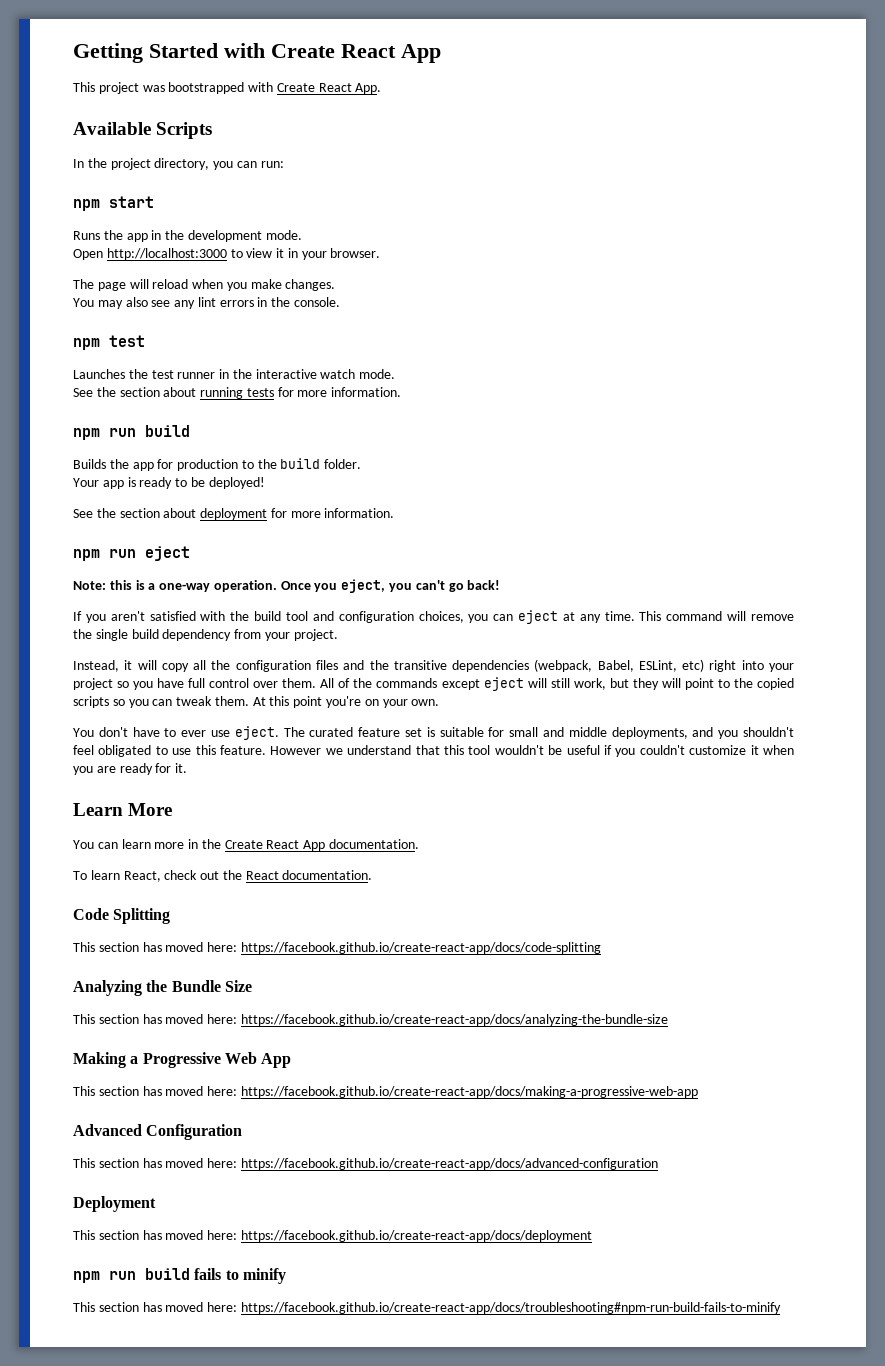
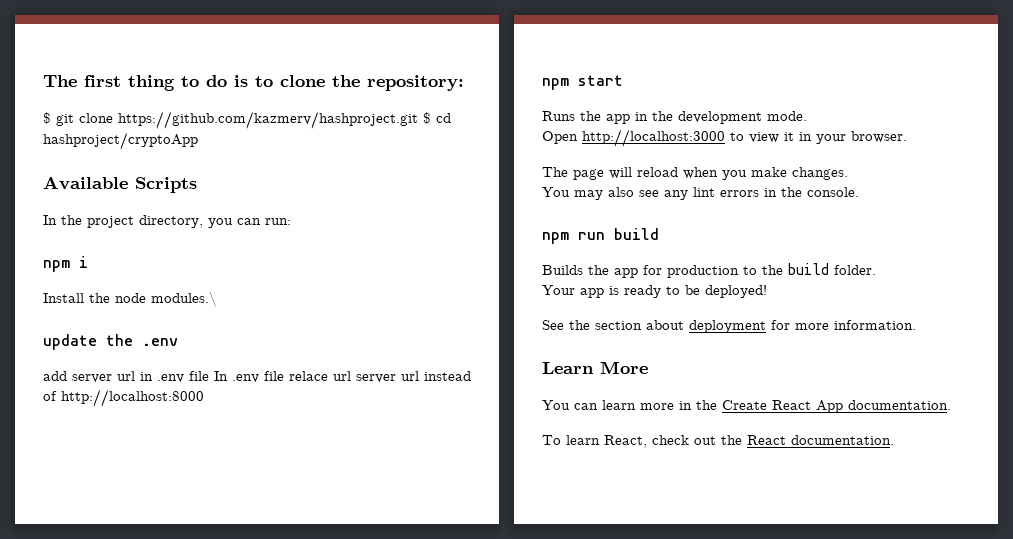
- Getting Started with Create React App
- This project was bootstrapped with Create React App.
+ The first thing to do is to clone the repository:
+ $ git clone https://github.com/kazmerv/hashproject.git $ cd hashproject/cryptoApp
+ npm i
+ Install the node modules.\
+ update the .env
+ add server url in .env file In .env file relace url server url instead of http://localhost:8000
- npm test
- Launches the test runner in the interactive watch mode.
- See the section about running tests for more information.
- npm run eject
- Note: this is a one-way operation. Once you eject, you can't go back!
- If you aren't satisfied with the build tool and configuration choices, you can eject at any time. This command will remove the single build dependency from your project.
- Instead, it will copy all the configuration files and the transitive dependencies (webpack, Babel, ESLint, etc) right into your project so you have full control over them. All of the commands except eject will still work, but they will point to the copied scripts so you can tweak them. At this point you're on your own.
- You don't have to ever use eject. The curated feature set is suitable for small and middle deployments, and you shouldn't feel obligated to use this feature. However we understand that this tool wouldn't be useful if you couldn't customize it when you are ready for it.
- Code Splitting
- This section has moved here: https://facebook.github.io/create-react-app/docs/code-splitting
- Analyzing the Bundle Size
- This section has moved here: https://facebook.github.io/create-react-app/docs/analyzing-the-bundle-size
- Making a Progressive Web App
- This section has moved here: https://facebook.github.io/create-react-app/docs/making-a-progressive-web-app
- Advanced Configuration
- This section has moved here: https://facebook.github.io/create-react-app/docs/advanced-configuration
- Deployment
- This section has moved here: https://facebook.github.io/create-react-app/docs/deployment
- npm run build fails to minify
- This section has moved here: https://facebook.github.io/create-react-app/docs/troubleshooting#npm-run-build-fails-to-minify

